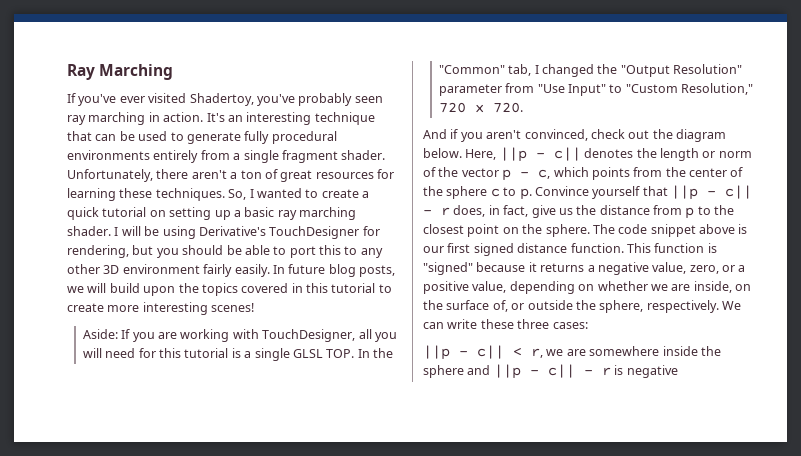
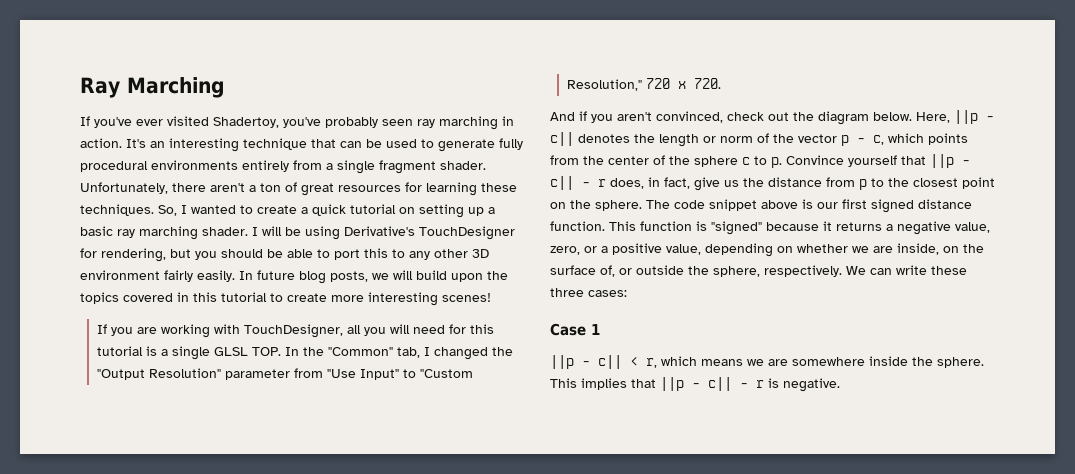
- Aside: If you are working with TouchDesigner, all you will need for this tutorial is a single GLSL TOP. In the "Common" tab, I changed the "Output Resolution" parameter from "Use Input" to "Custom Resolution," 720 x 720.
+ If you are working with TouchDesigner, all you will need for this tutorial is a single GLSL TOP. In the "Common" tab, I changed the "Output Resolution" parameter from "Use Input" to "Custom Resolution," 720 x 720.
+ Case 1
- ||p - c|| < r, we are somewhere inside the sphere and ||p - c|| - r is negative
+ ||p - c|| < r, which means we are somewhere inside the sphere. This implies that ||p - c|| - r is negative.

